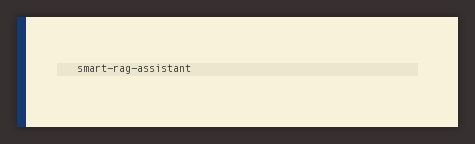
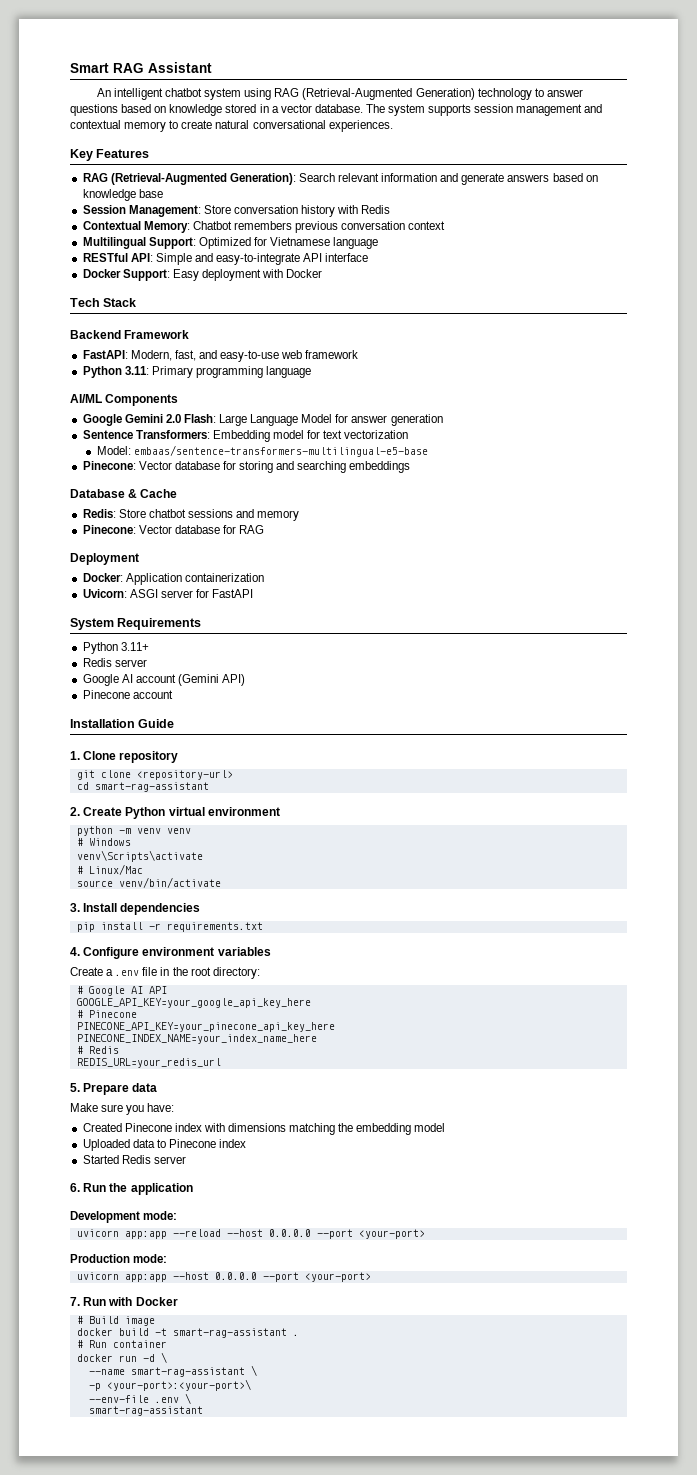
+ Smart RAG Assistant
+ An intelligent chatbot system using RAG (Retrieval-Augmented Generation) technology to answer questions based on knowledge stored in a vector database. The system supports session management and contextual memory to create natural conversational experiences.
+ Key Features
+ RAG (Retrieval-Augmented Generation): Search relevant information and generate answers based on knowledge base
+ Session Management: Store conversation history with Redis
+ Contextual Memory: Chatbot remembers previous conversation context
+ Multilingual Support: Optimized for Vietnamese language
+ RESTful API: Simple and easy-to-integrate API interface
+ Docker Support: Easy deployment with Docker
+ Tech Stack
+ Backend Framework
+ FastAPI: Modern, fast, and easy-to-use web framework
+ Python 3.11: Primary programming language
+ AI/ML Components
+ Google Gemini 2.0 Flash: Large Language Model for answer generation
+ Sentence Transformers: Embedding model for text vectorization
+ Model: embaas/sentence-transformers-multilingual-e5-base
+ Pinecone: Vector database for storing and searching embeddings
+ Database & Cache
+ Redis: Store chatbot sessions and memory
+ Pinecone: Vector database for RAG
+ Deployment
+ Docker: Application containerization
+ Uvicorn: ASGI server for FastAPI
+ System Requirements
+ Python 3.11+
+ Redis server
+ Google AI account (Gemini API)
+ Pinecone account
+ Installation Guide
+ 1. Clone repository
+ git clone <repository-url>
+ cd smart-rag-assistant
+ 2. Create Python virtual environment
+ python -m venv venv
+ # Windows
+ venv\Scripts\activate
+ # Linux/Mac
+ source venv/bin/activate
+ 3. Install dependencies
+ pip install -r requirements.txt
+ 4. Configure environment variables
+ Create a .env file in the root directory:
+ # Google AI API
+ GOOGLE_API_KEY=your_google_api_key_here
+ # Pinecone
+ PINECONE_API_KEY=your_pinecone_api_key_here
+ PINECONE_INDEX_NAME=your_index_name_here
+ # Redis
+ REDIS_URL=your_redis_url
+ 5. Prepare data
+ Make sure you have:
+ Created Pinecone index with dimensions matching the embedding model
+ Uploaded data to Pinecone index
+ Started Redis server
+ 6. Run the application
+ Development mode:
+ uvicorn app:app --reload --host 0.0.0.0 --port <your-port>
+ Production mode:
+ uvicorn app:app --host 0.0.0.0 --port <your-port>
+ 7. Run with Docker
+ # Build image
+ docker build -t smart-rag-assistant .
+ # Run container
+ docker run -d \
+ --name smart-rag-assistant \
+ -p <your-port>:<your-port>\
+ --env-file .env \

